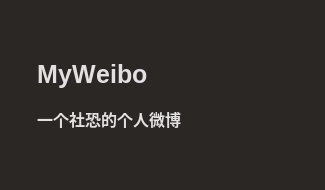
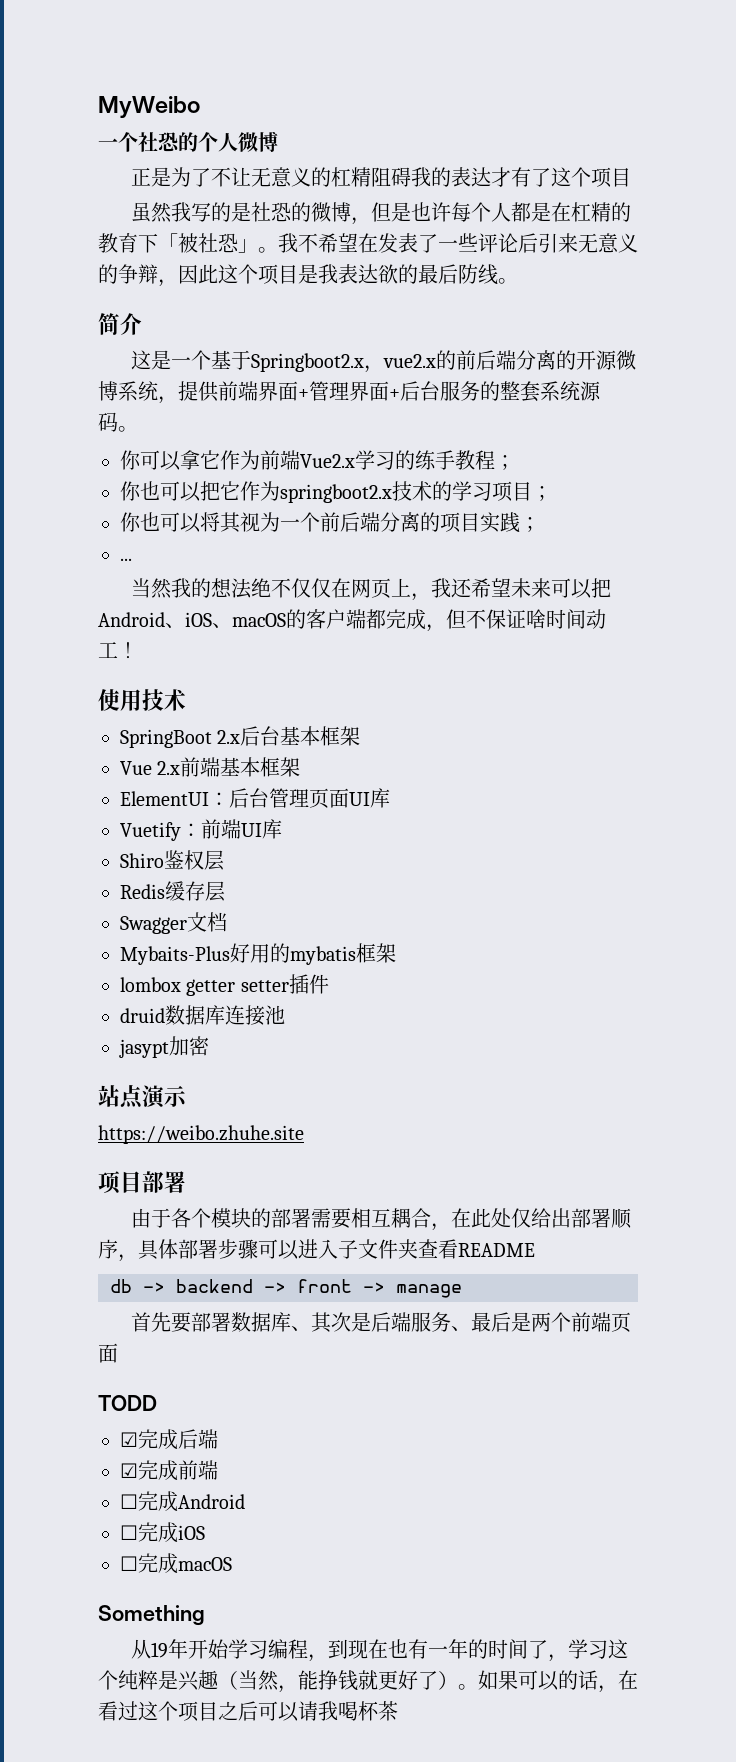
+ 正是为了不让无意义的杠精阻碍我的表达才有了这个项目
+ 虽然我写的是社恐的微博，但是也许每个人都是在杠精的教育下「被社恐」。我不希望在发表了一些评论后引来无意义的争辩，因此这个项目是我表达欲的最后防线。
+ 简介
+ 这是一个基于Springboot2.x，vue2.x的前后端分离的开源微博系统，提供前端界面+管理界面+后台服务的整套系统源码。
+ 你可以拿它作为前端Vue2.x学习的练手教程；
+ 你也可以把它作为springboot2.x技术的学习项目；
+ 你也可以将其视为一个前后端分离的项目实践；
+ ...
+ 当然我的想法绝不仅仅在网页上，我还希望未来可以把Android、iOS、macOS的客户端都完成，但不保证啥时间动工！
+ 使用技术
+ SpringBoot 2.x后台基本框架
+ Vue 2.x前端基本框架
+ ElementUI：后台管理页面UI库
+ Vuetify：前端UI库
+ Shiro鉴权层
+ Redis缓存层
+ Swagger文档
+ Mybaits-Plus好用的mybatis框架
+ lombox getter setter插件
+ druid数据库连接池
+ jasypt加密
+ 站点演示
+ https://weibo.zhuhe.site
+ 项目部署
+ 由于各个模块的部署需要相互耦合，在此处仅给出部署顺序，具体部署步骤可以进入子文件夹查看README
+ db -> backend -> front -> manage
+ 首先要部署数据库、其次是后端服务、最后是两个前端页面
+ TODD
+ ☑完成后端
+ ☑完成前端
+ ☐完成Android
+ ☐完成iOS
+ ☐完成macOS
+ Something
+ 从19年开始学习编程，到现在也有一年的时间了，学习这个纯粹是兴趣（当然，能挣钱就更好了）。如果可以的话，在看过这个项目之后可以请我喝杯茶

